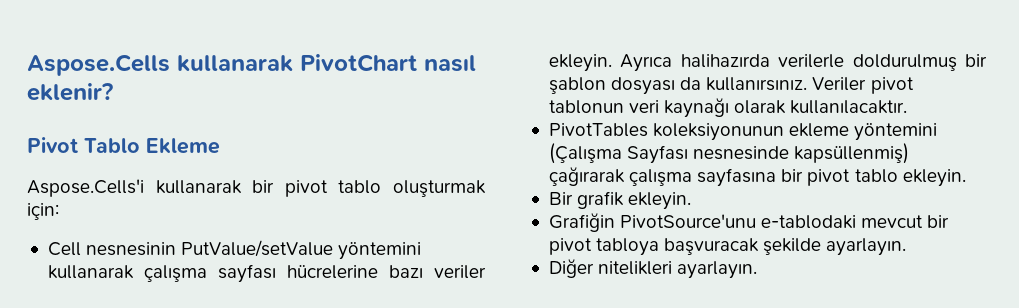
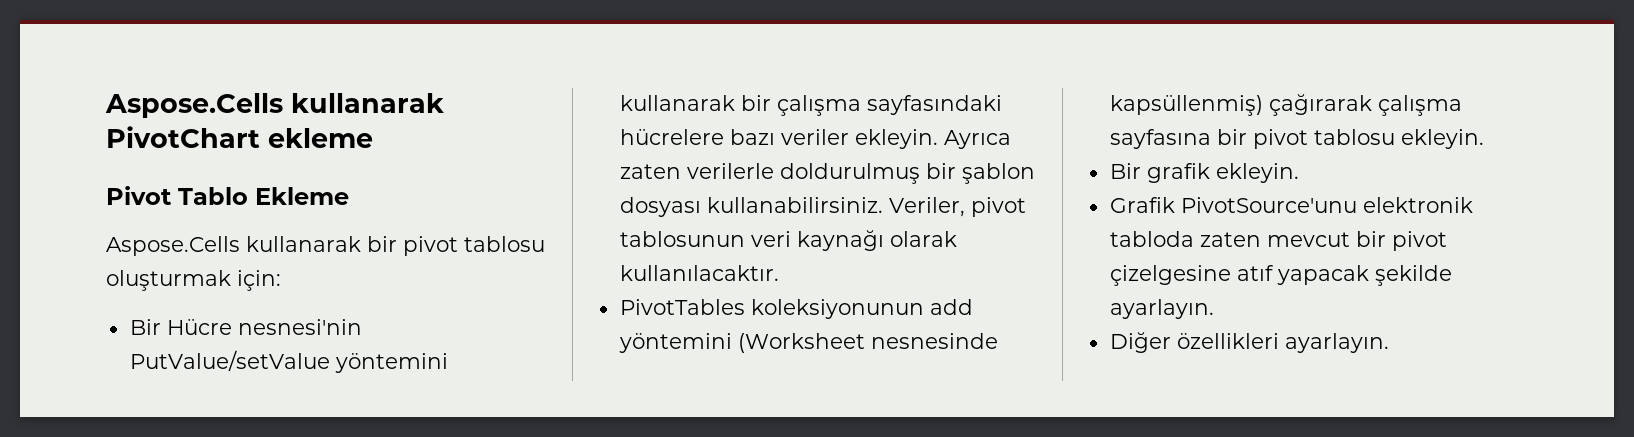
- Aspose.Cells kullanarak PivotChart nasıl eklenir?
+ Aspose.Cells kullanarak PivotChart ekleme
- Aspose.Cells'i kullanarak bir pivot tablo oluşturmak için:
+ Aspose.Cells kullanarak bir pivot tablosu oluşturmak için:
- Cell nesnesinin PutValue/setValue yöntemini kullanarak çalışma sayfası hücrelerine bazı veriler ekleyin.
+ Bir Hücre nesnesi'nin PutValue/setValue yöntemini kullanarak bir çalışma sayfasındaki hücrelere bazı veriler ekleyin.
- Ayrıca halihazırda verilerle doldurulmuş bir şablon dosyası da kullanırsınız. Veriler pivot tablonun veri kaynağı olarak kullanılacaktır.
+ Ayrıca zaten verilerle doldurulmuş bir şablon dosyası kullanabilirsiniz. Veriler, pivot tablosunun veri kaynağı olarak kullanılacaktır.
- PivotTables koleksiyonunun ekleme yöntemini (Çalışma Sayfası nesnesinde kapsüllenmiş) çağırarak çalışma sayfasına bir pivot tablo ekleyin.
+ PivotTables koleksiyonunun add yöntemini (Worksheet nesnesinde kapsüllenmiş) çağırarak çalışma sayfasına bir pivot tablosu ekleyin.
- Grafiğin PivotSource'unu e-tablodaki mevcut bir pivot tabloya başvuracak şekilde ayarlayın.
+ Grafik PivotSource'unu elektronik tabloda zaten mevcut bir pivot çizelgesine atıf yapacak şekilde ayarlayın.
- Diğer nitelikleri ayarlayın.
+ Diğer özellikleri ayarlayın.

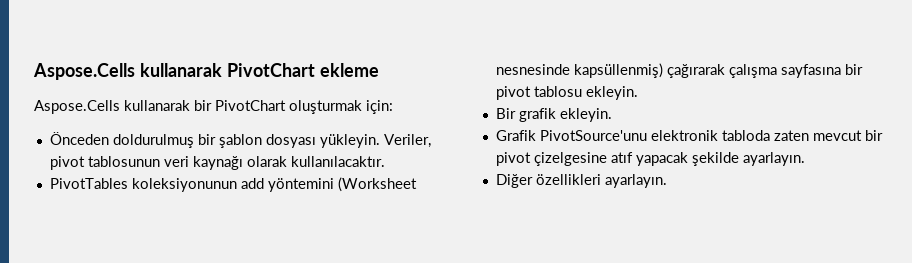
- Pivot Tablo Ekleme
- Aspose.Cells kullanarak bir pivot tablosu oluşturmak için:
+ Aspose.Cells kullanarak bir PivotChart oluşturmak için:
- Bir Hücre nesnesi'nin PutValue/setValue yöntemini kullanarak bir çalışma sayfasındaki hücrelere bazı veriler ekleyin. Ayrıca zaten verilerle doldurulmuş bir şablon dosyası kullanabilirsiniz.
+ Önceden doldurulmuş bir şablon dosyası yükleyin.

